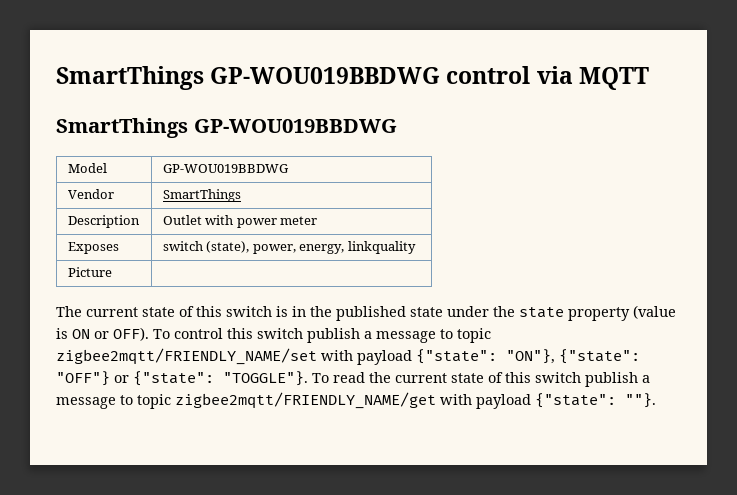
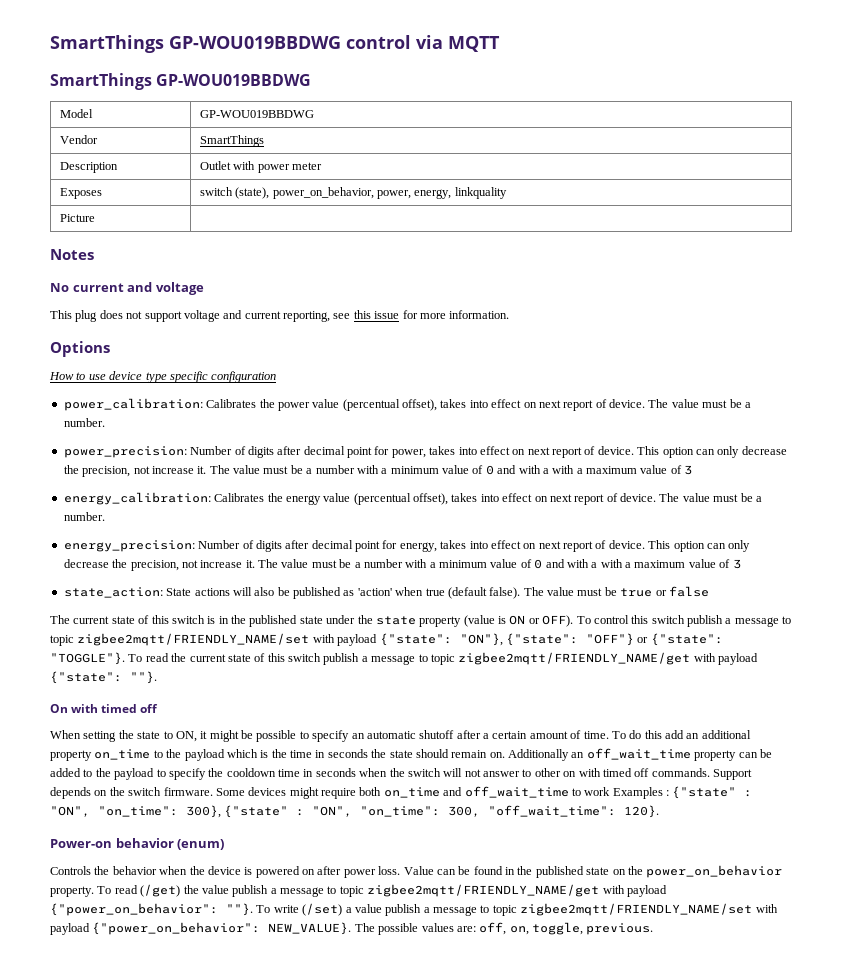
- Exposes | switch (state), power, energy, linkquality
+ Exposes | switch (state), power_on_behavior, power, energy, linkquality
+ Notes
+ No current and voltage
+ This plug does not support voltage and current reporting, see this issue for more information.
+ Options
+ How to use device type specific configuration
+ power_calibration: Calibrates the power value (percentual offset), takes into effect on next report of device. The value must be a number.
+ power_precision: Number of digits after decimal point for power, takes into effect on next report of device. This option can only decrease the precision, not increase it. The value must be a number with a minimum value of 0 and with a with a maximum value of 3
+ energy_calibration: Calibrates the energy value (percentual offset), takes into effect on next report of device. The value must be a number.
+ energy_precision: Number of digits after decimal point for energy, takes into effect on next report of device. This option can only decrease the precision, not increase it. The value must be a number with a minimum value of 0 and with a with a maximum value of 3
+ state_action: State actions will also be published as 'action' when true (default false). The value must be true or false
+ On with timed off
+ When setting the state to ON, it might be possible to specify an automatic shutoff after a certain amount of time. To do this add an additional property on_time to the payload which is the time in seconds the state should remain on. Additionally an off_wait_time property can be added to the payload to specify the cooldown time in seconds when the switch will not answer to other on with timed off commands. Support depends on the switch firmware. Some devices might require both on_time and off_wait_time to work Examples : {"state" : "ON", "on_time": 300}, {"state" : "ON", "on_time": 300, "off_wait_time": 120}.
+ Power-on behavior (enum)
+ Controls the behavior when the device is powered on after power loss. Value can be found in the published state on the power_on_behavior property. To read (/get) the value publish a message to topic zigbee2mqtt/FRIENDLY_NAME/get with payload {"power_on_behavior": ""}. To write (/set) a value publish a message to topic zigbee2mqtt/FRIENDLY_NAME/set with payload {"power_on_behavior": NEW_VALUE}. The possible values are: off, on, toggle, previous.

